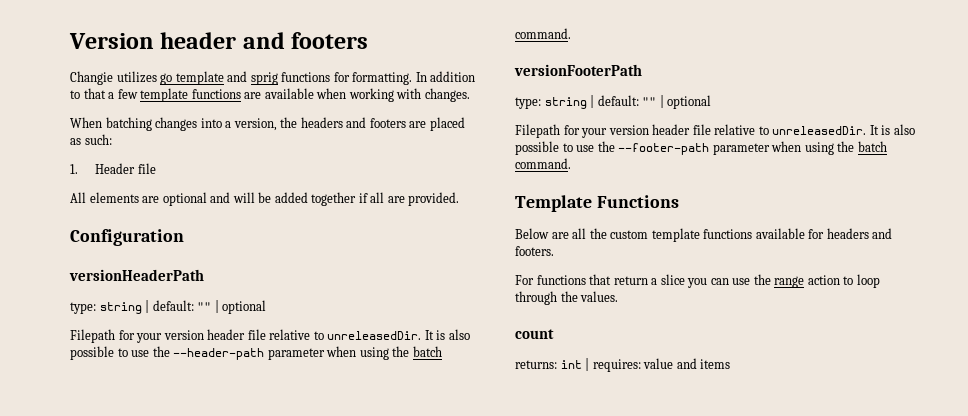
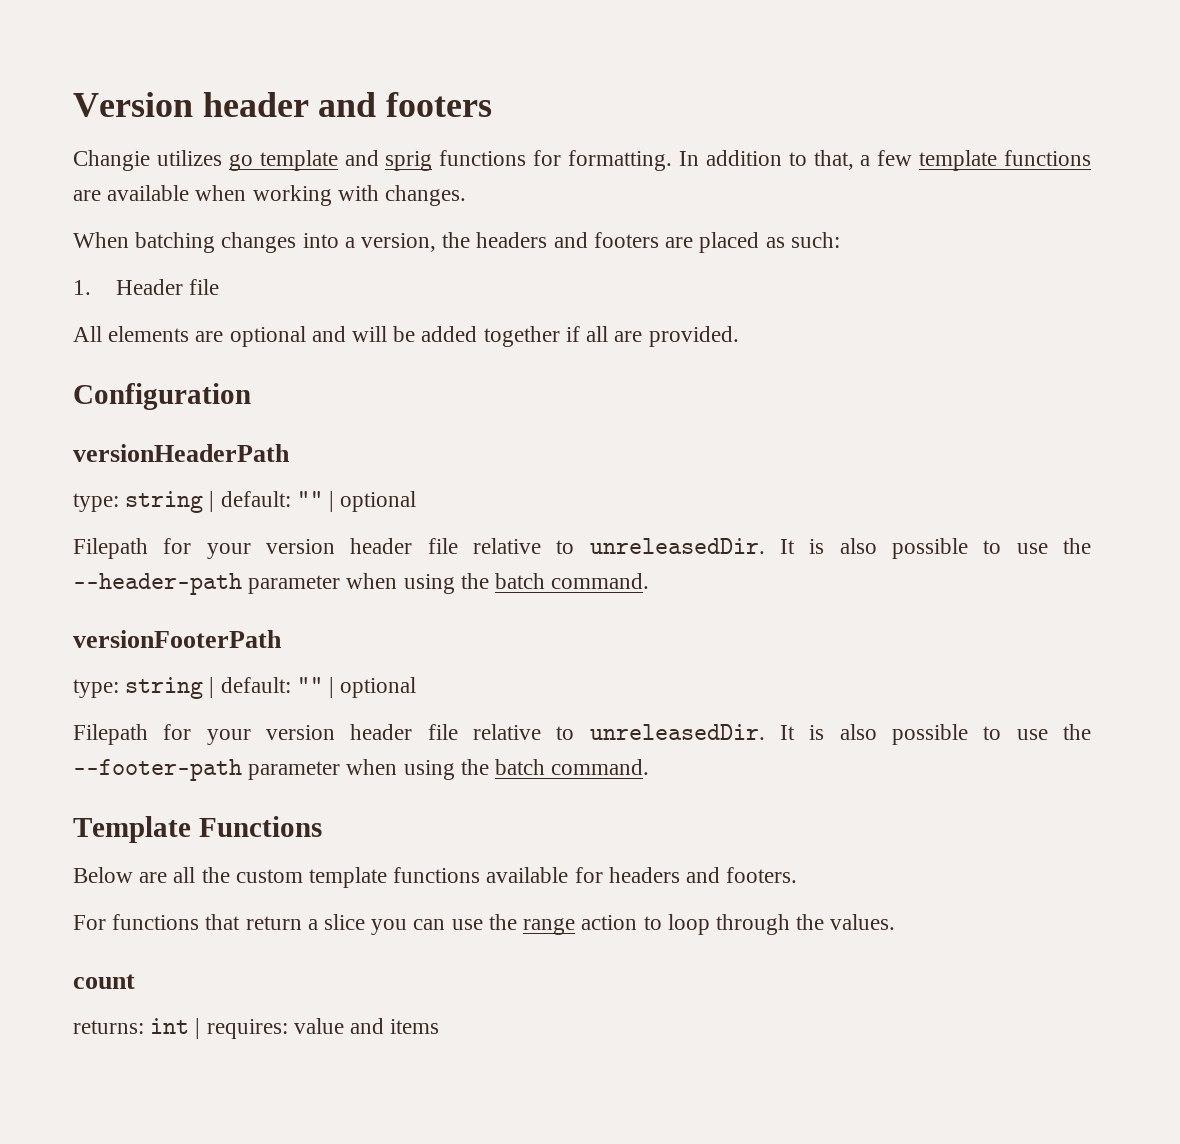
- In addition to that a few template functions are available when working with changes.
+ In addition to that, a few template functions are available when working with changes.

